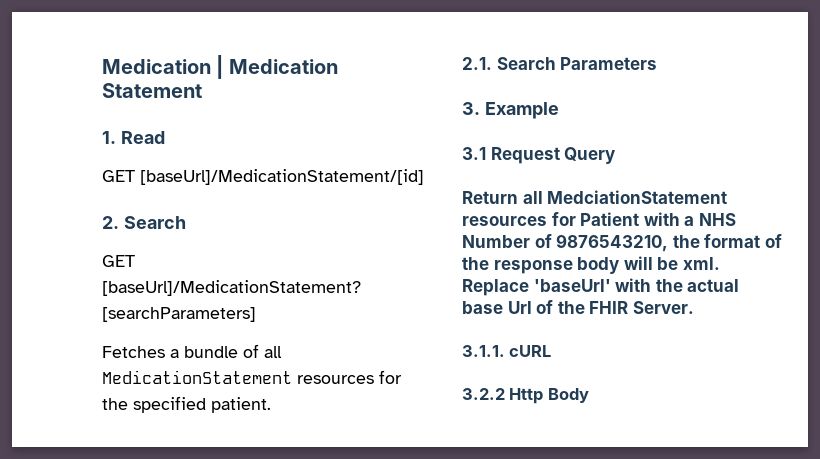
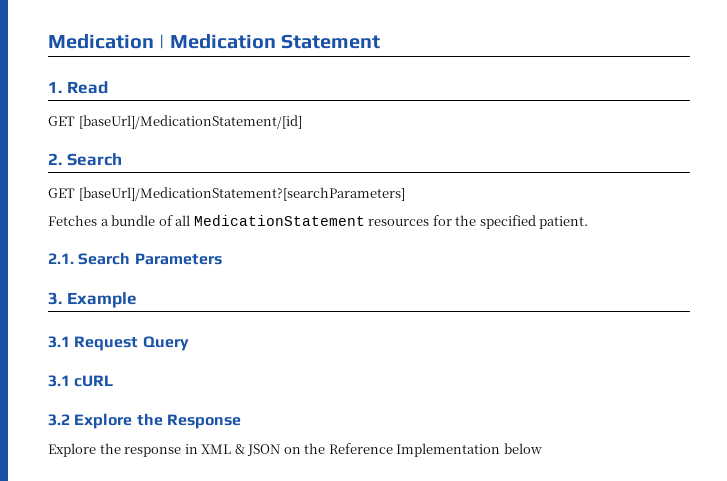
- Return all MedciationStatement resources for Patient with a NHS Number of 9876543210, the format of the response body will be xml. Replace 'baseUrl' with the actual base Url of the FHIR Server.
- 3.1.1. cURL
- 3.2.2 Http Body
+ 3.1 cURL
+ 3.2 Explore the Response
+ Explore the response in XML & JSON on the Reference Implementation below

